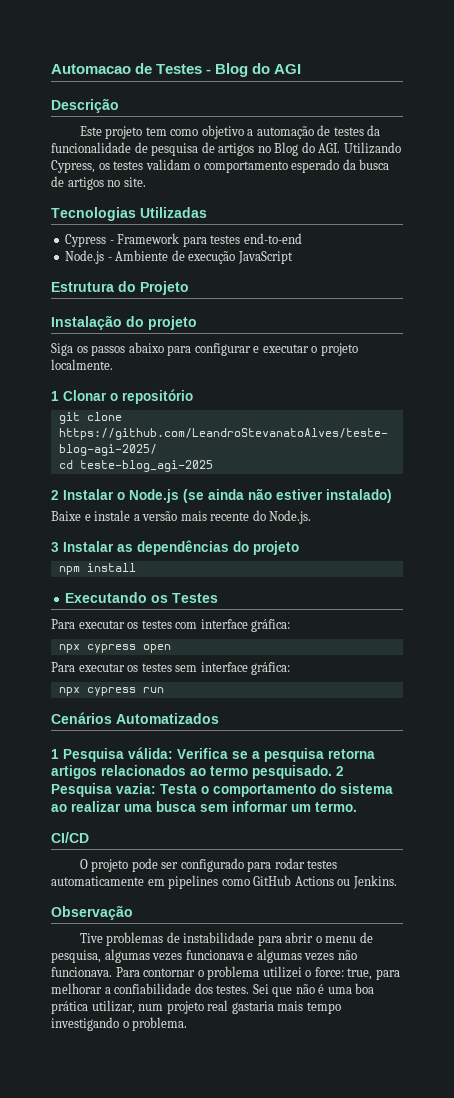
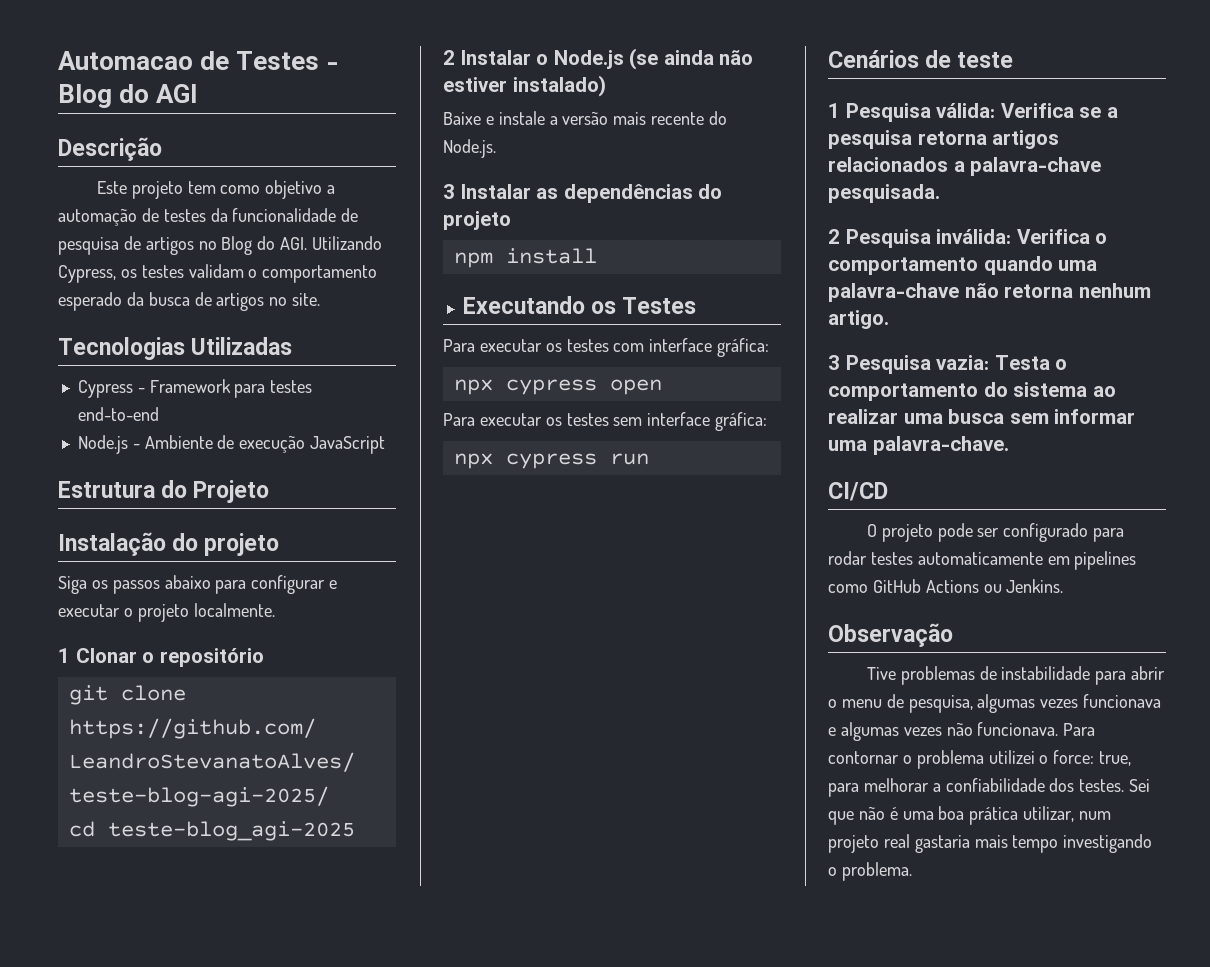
- Cenários Automatizados
+ Cenários de teste
- 1 Pesquisa válida: Verifica se a pesquisa retorna artigos relacionados ao termo pesquisado. 2 Pesquisa vazia: Testa o comportamento do sistema ao realizar uma busca sem informar um termo.
+ 1 Pesquisa válida: Verifica se a pesquisa retorna artigos relacionados a palavra-chave pesquisada.
+ 2 Pesquisa inválida: Verifica o comportamento quando uma palavra-chave não retorna nenhum artigo.
+ 3 Pesquisa vazia: Testa o comportamento do sistema ao realizar uma busca sem informar uma palavra-chave.

